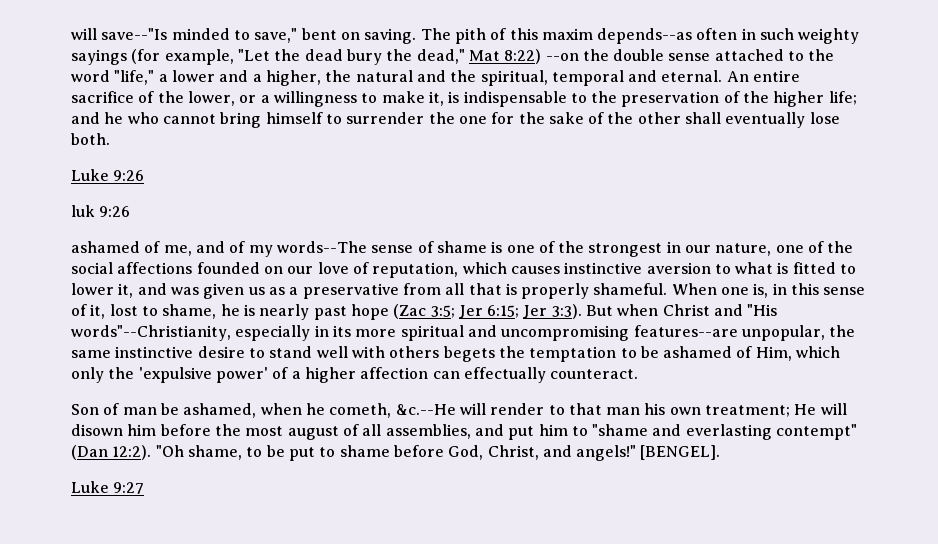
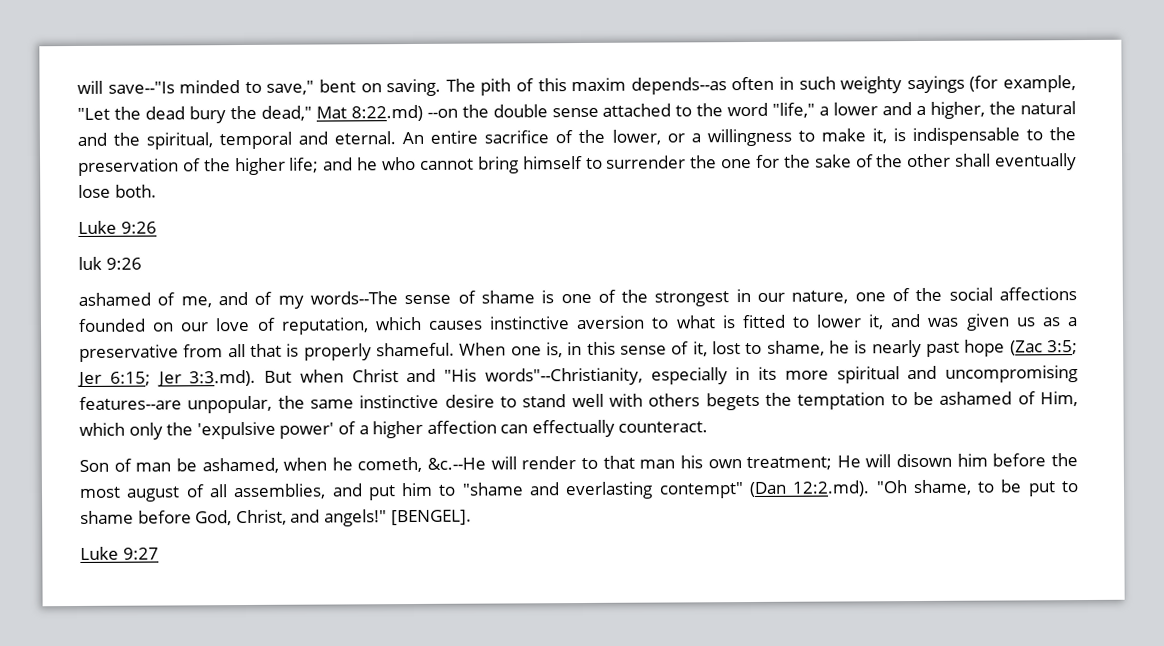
- The pith of this maxim depends--as often in such weighty sayings (for example, "Let the dead bury the dead," Mat 8:22) --on the double sense attached to the word "life," a lower and a higher, the natural and the spiritual, temporal and eternal.
+ The pith of this maxim depends--as often in such weighty sayings (for example, "Let the dead bury the dead," Mat 8:22.md) --on the double sense attached to the word "life," a lower and a higher, the natural and the spiritual, temporal and eternal.
- Jer 3:3). But when Christ and "His words"--Christianity, especially in its more spiritual and uncompromising features--are unpopular, the same instinctive desire to stand well with others begets the temptation to be ashamed of Him, which only the 'expulsive power' of a higher affection can effectually counteract.
+ Jer 3:3.md). But when Christ and "His words"--Christianity, especially in its more spiritual and uncompromising features--are unpopular, the same instinctive desire to stand well with others begets the temptation to be ashamed of Him, which only the 'expulsive power' of a higher affection can effectually counteract.
- Son of man be ashamed, when he cometh, &c.--He will render to that man his own treatment; He will disown him before the most august of all assemblies, and put him to "shame and everlasting contempt" (Dan 12:2). "Oh shame, to be put to shame before God, Christ, and angels!"
+ Son of man be ashamed, when he cometh, &c.--He will render to that man his own treatment; He will disown him before the most august of all assemblies, and put him to "shame and everlasting contempt" (Dan 12:2.md). "Oh shame, to be put to shame before God, Christ, and angels!"

